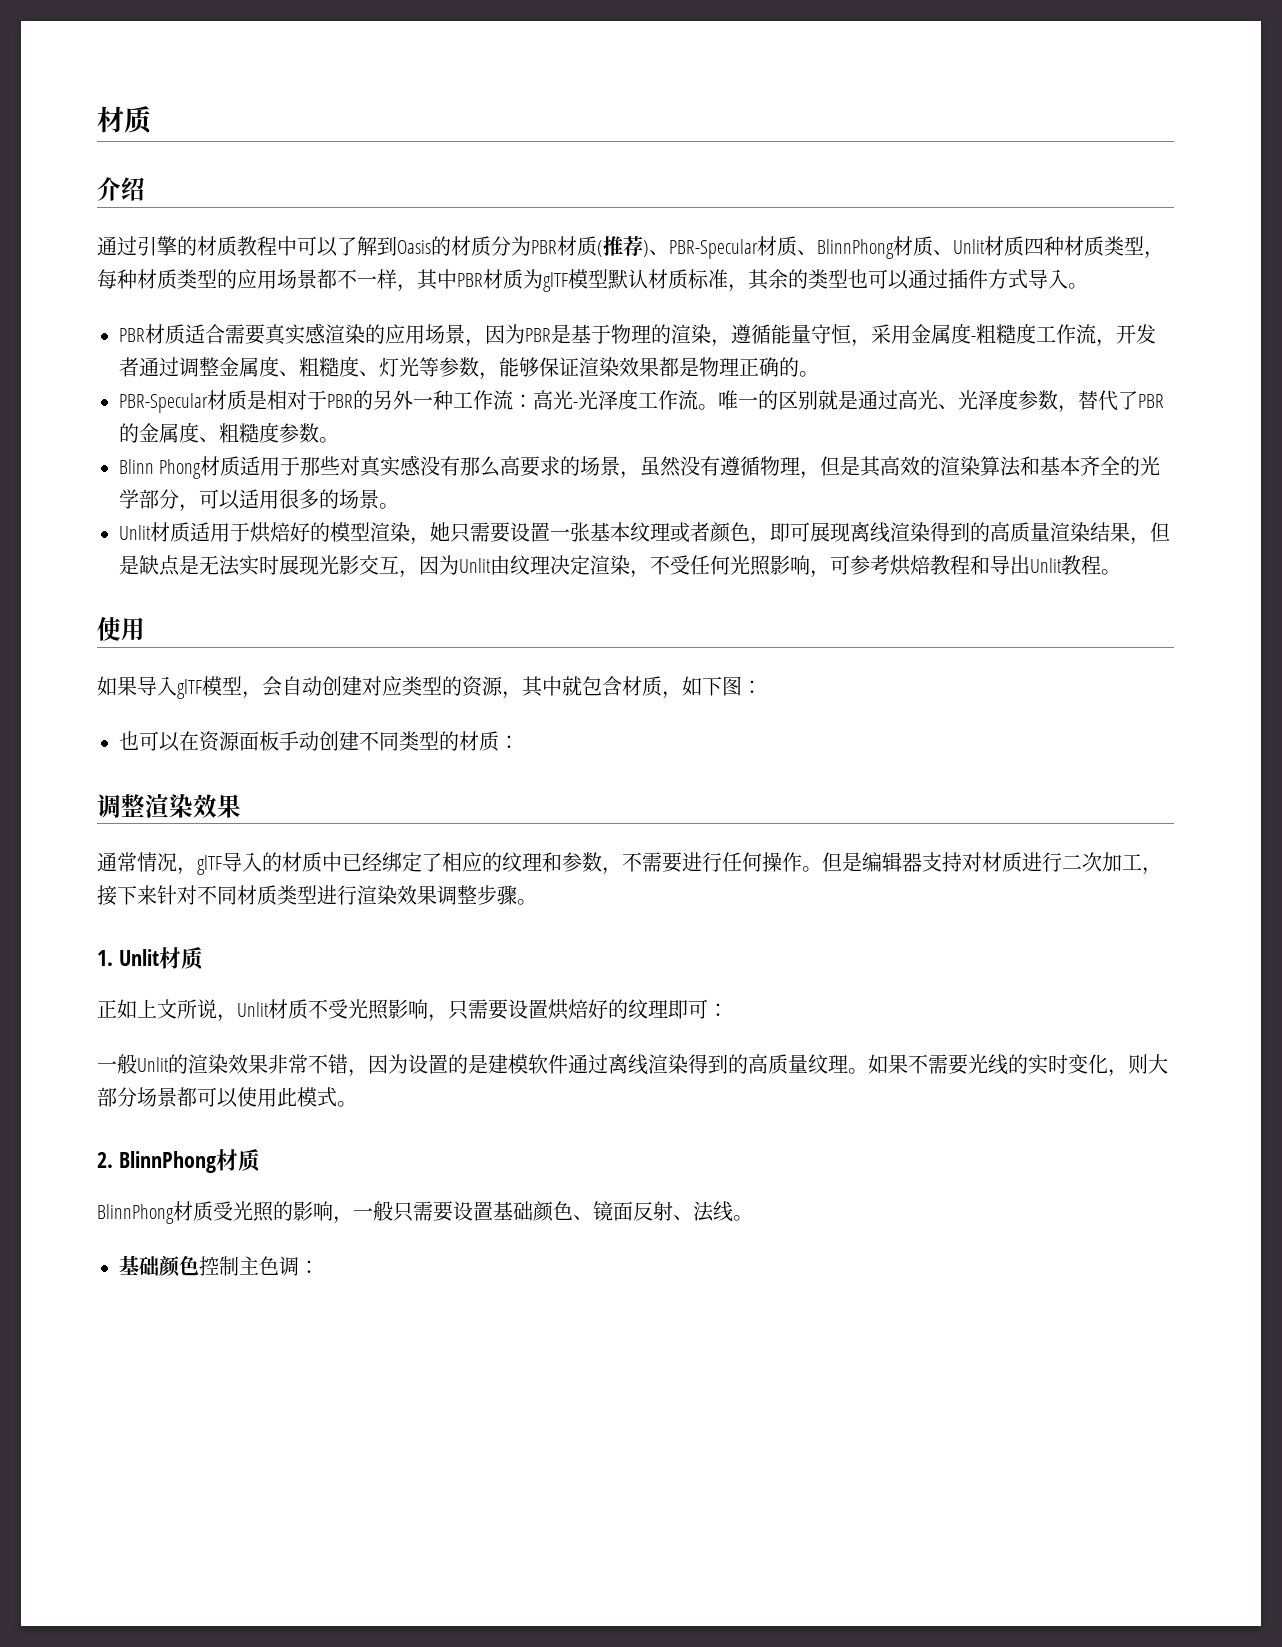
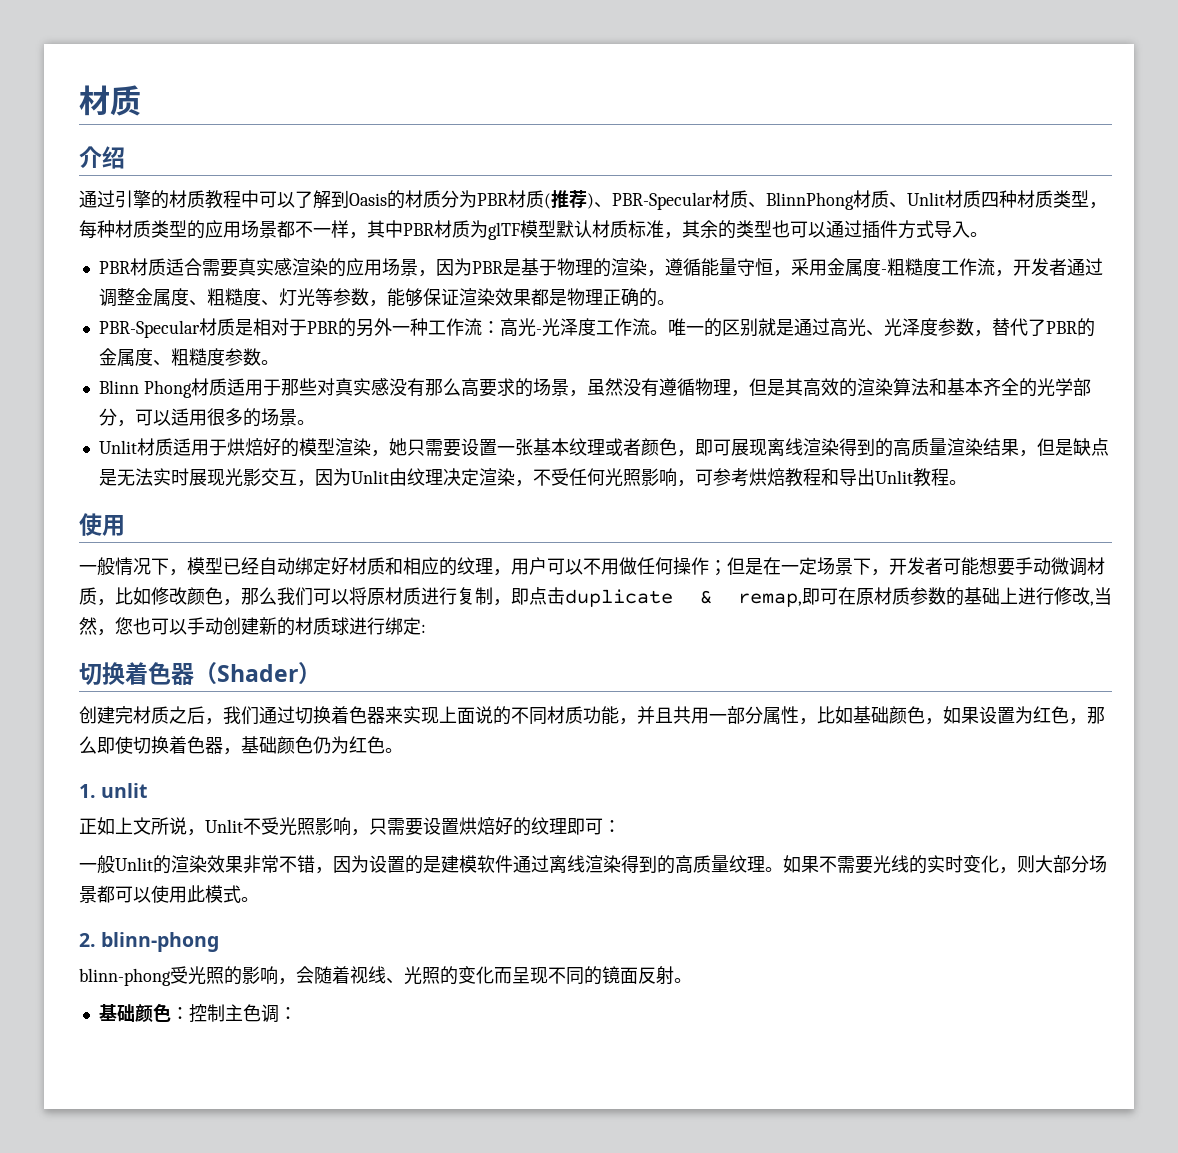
- 如果导入glTF模型，会自动创建对应类型的资源，其中就包含材质，如下图：
- 也可以在资源面板手动创建不同类型的材质：
- 调整渲染效果
- 通常情况，glTF导入的材质中已经绑定了相应的纹理和参数，不需要进行任何操作。但是编辑器支持对材质进行二次加工，接下来针对不同材质类型进行渲染效果调整步骤。
+ 一般情况下，模型已经自动绑定好材质和相应的纹理，用户可以不用做任何操作；但是在一定场景下，开发者可能想要手动微调材质，比如修改颜色，那么我们可以将原材质进行复制，即点击duplicate & remap,即可在原材质参数的基础上进行修改,当然，您也可以手动创建新的材质球进行绑定:
+ 切换着色器（Shader）
+ 创建完材质之后，我们通过切换着色器来实现上面说的不同材质功能，并且共用一部分属性，比如基础颜色，如果设置为红色，那么即使切换着色器，基础颜色仍为红色。
- 1. Unlit材质
+ 1. unlit
- 正如上文所说，Unlit材质不受光照影响，只需要设置烘焙好的纹理即可：
+ 正如上文所说，Unlit不受光照影响，只需要设置烘焙好的纹理即可：
- 2. BlinnPhong材质
- BlinnPhong材质受光照的影响，一般只需要设置基础颜色、镜面反射、法线。
+ 2. blinn-phong
+ blinn-phong受光照的影响，会随着视线、光照的变化而呈现不同的镜面反射。
- 基础颜色控制主色调：
+ 基础颜色：控制主色调：

